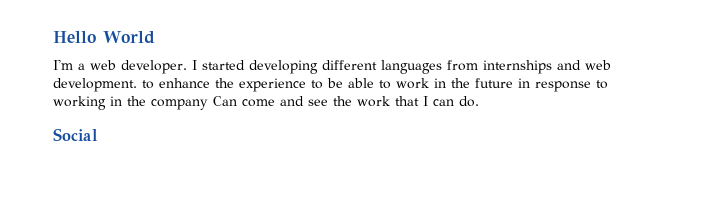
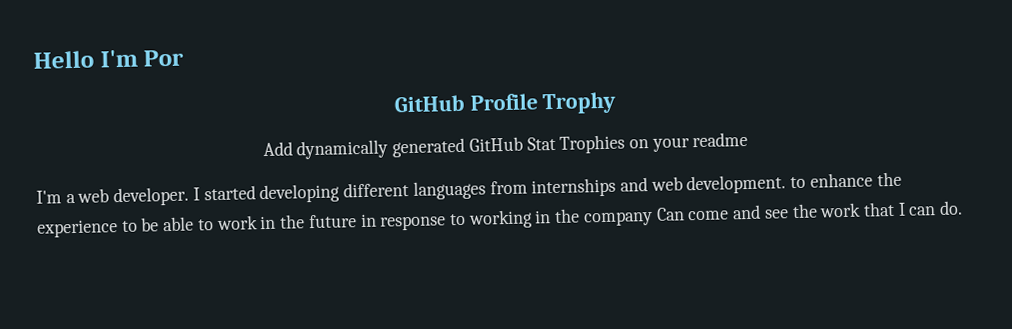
- Hello World
+ Hello I'm Por
+ GitHub Profile Trophy
+ Add dynamically generated GitHub Stat Trophies on your readme
- Social

